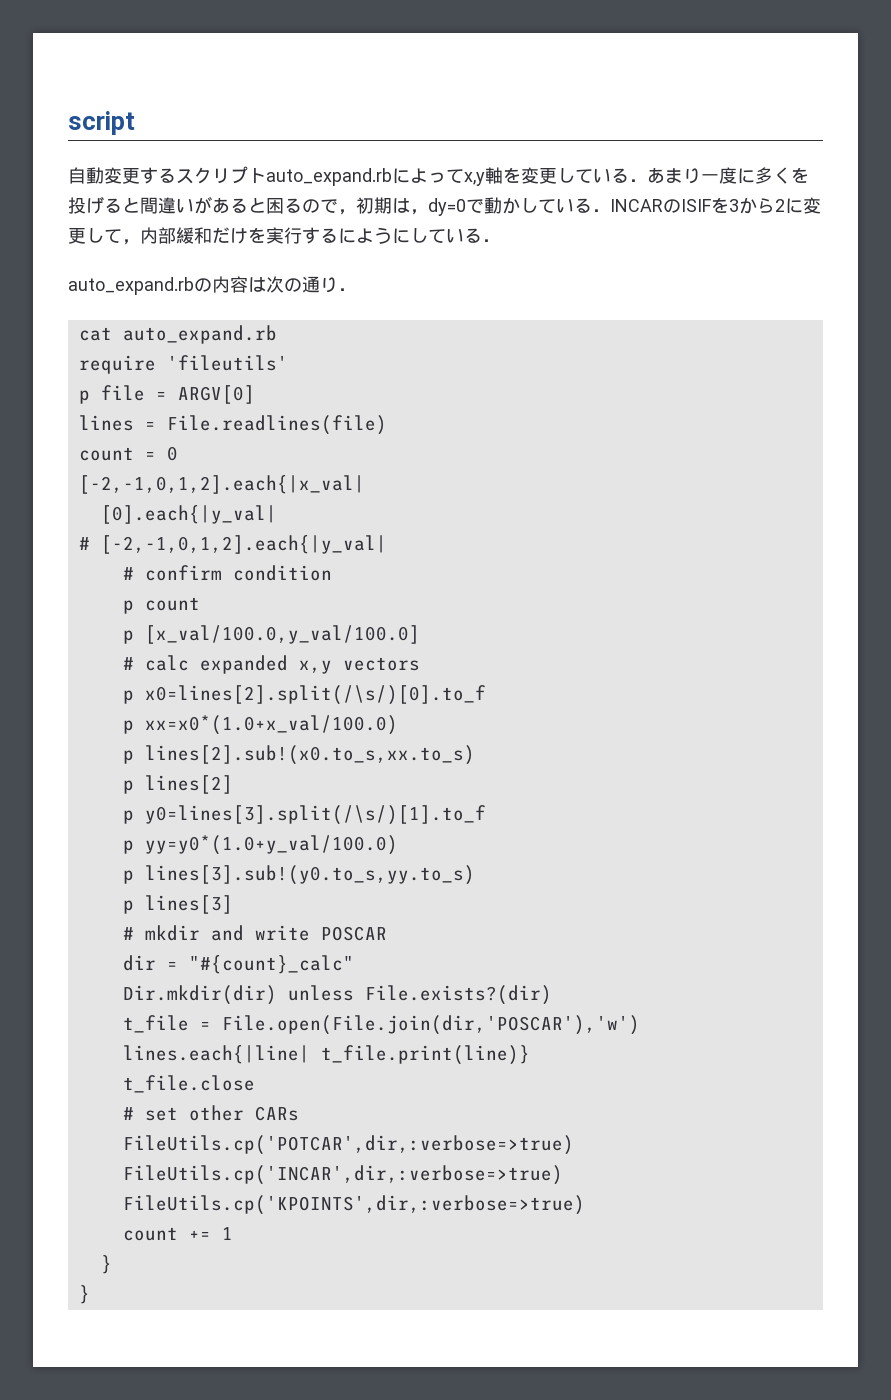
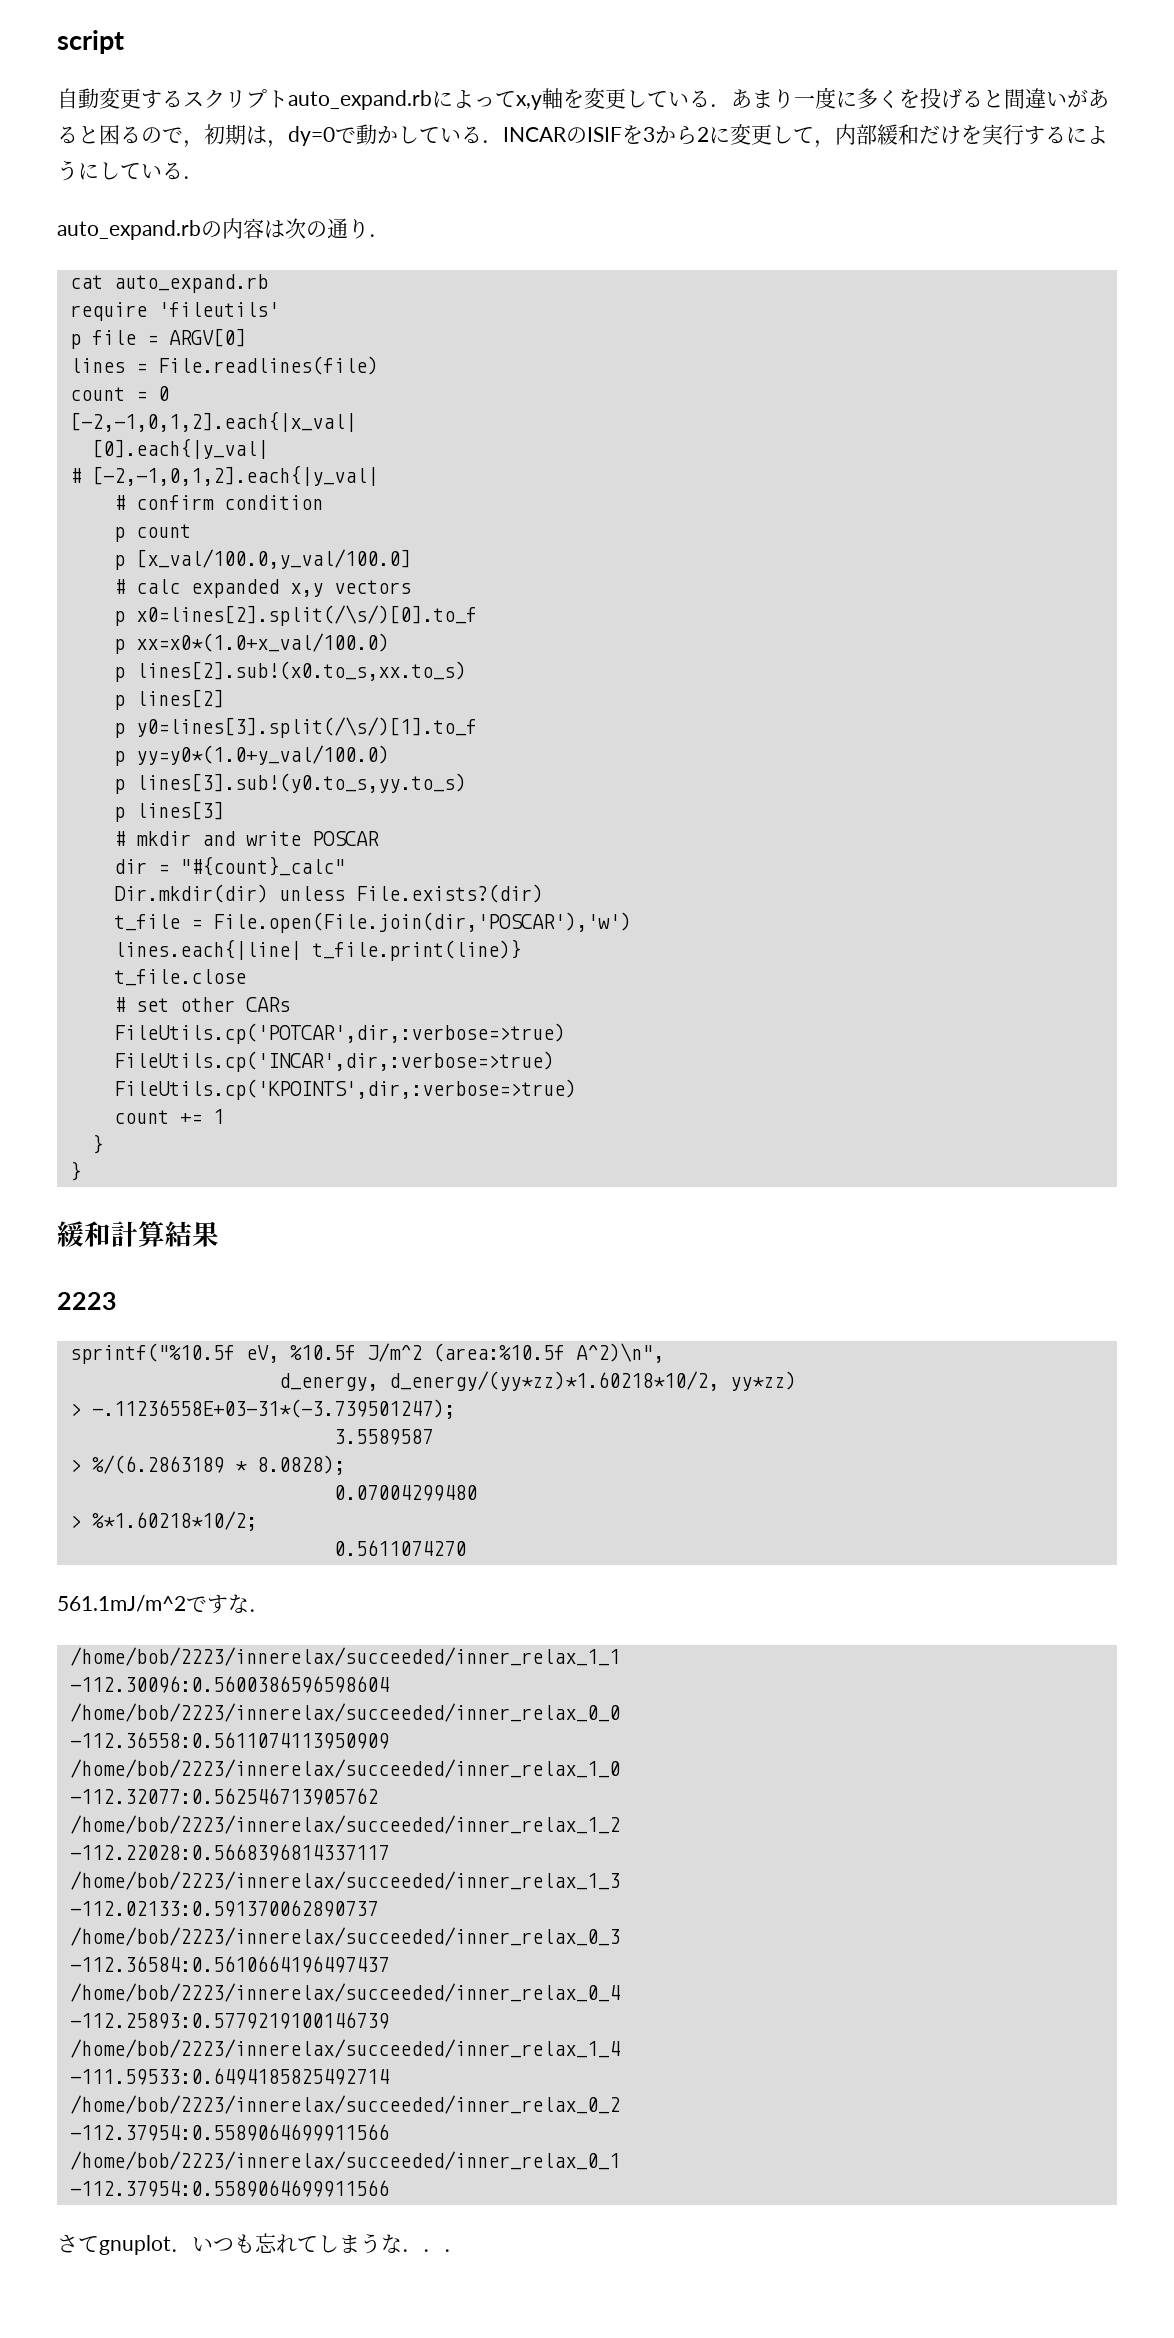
+ 緩和計算結果
+ 2223
+ sprintf("%10.5f eV, %10.5f J/m^2 (area:%10.5f A^2)\n",
+ d_energy, d_energy/(yy*zz)*1.60218*10/2, yy*zz)
+ > -.11236558E+03-31*(-3.739501247);
+ 3.5589587
+ > %/(6.2863189 * 8.0828);
+ 0.07004299480
+ > %*1.60218*10/2;
+ 0.5611074270
+ 561.1mJ/m^2ですな．
+ /home/bob/2223/innerelax/succeeded/inner_relax_1_1
+ -112.30096:0.5600386596598604
+ /home/bob/2223/innerelax/succeeded/inner_relax_0_0
+ -112.36558:0.5611074113950909
+ /home/bob/2223/innerelax/succeeded/inner_relax_1_0
+ -112.32077:0.562546713905762
+ /home/bob/2223/innerelax/succeeded/inner_relax_1_2
+ -112.22028:0.5668396814337117
+ /home/bob/2223/innerelax/succeeded/inner_relax_1_3
+ -112.02133:0.591370062890737
+ /home/bob/2223/innerelax/succeeded/inner_relax_0_3
+ -112.36584:0.5610664196497437
+ /home/bob/2223/innerelax/succeeded/inner_relax_0_4
+ -112.25893:0.5779219100146739
+ /home/bob/2223/innerelax/succeeded/inner_relax_1_4
+ -111.59533:0.6494185825492714
+ /home/bob/2223/innerelax/succeeded/inner_relax_0_2
+ -112.37954:0.5589064699911566
+ /home/bob/2223/innerelax/succeeded/inner_relax_0_1
+ -112.37954:0.5589064699911566
+ さてgnuplot．いつも忘れてしまうな．．．

